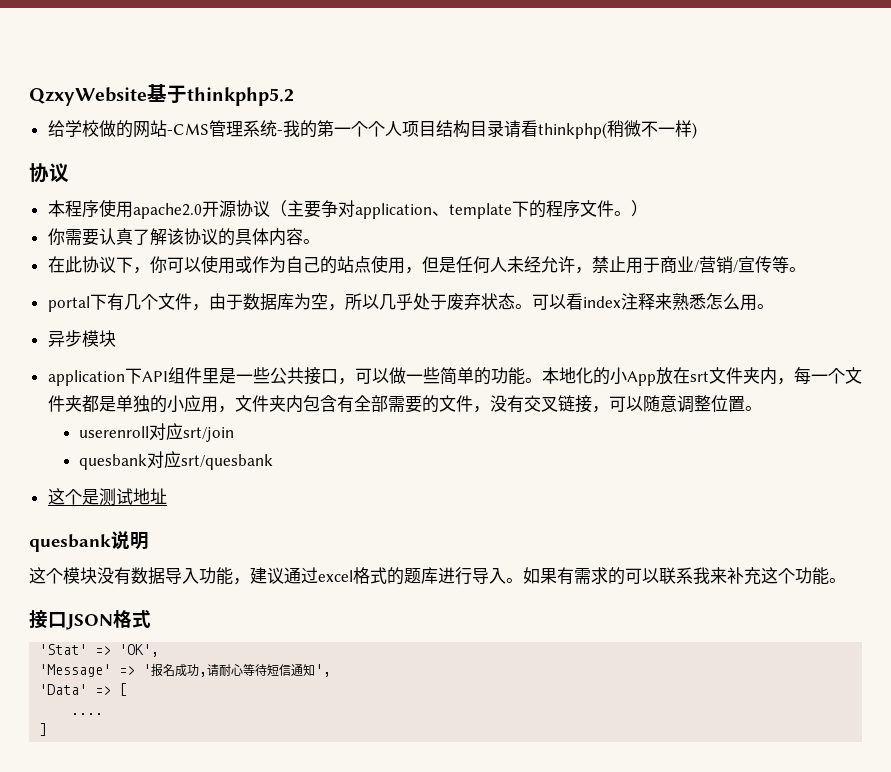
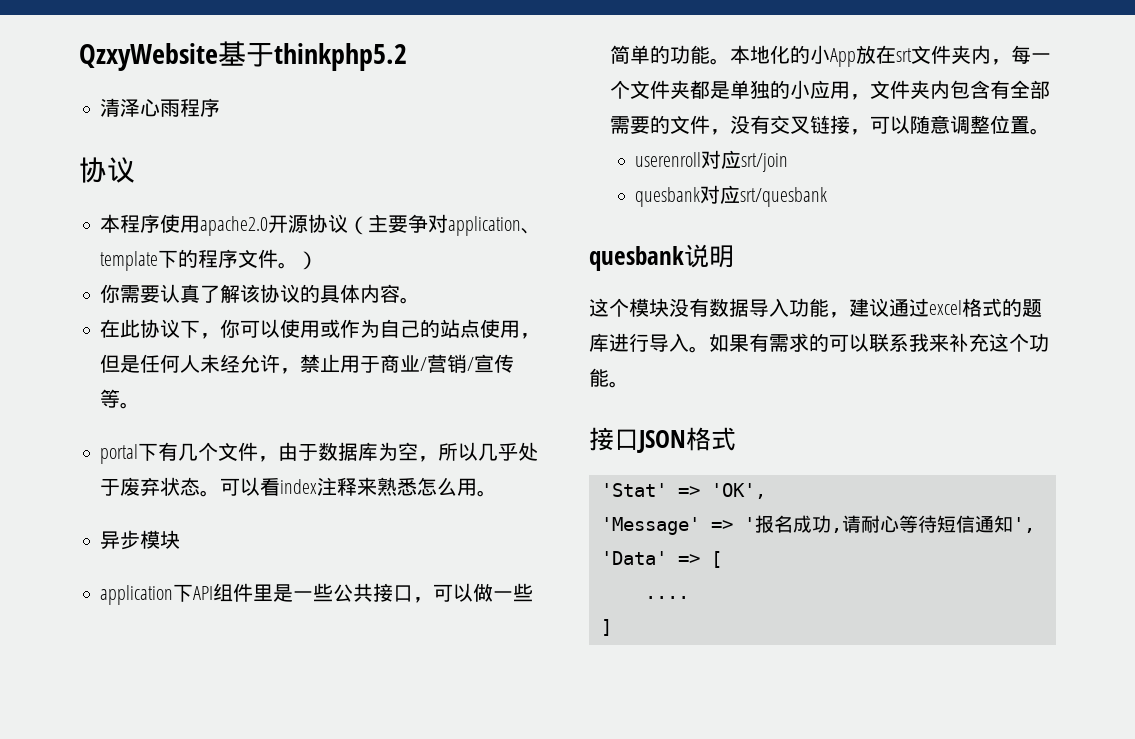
- 给学校做的网站-CMS管理系统-我的第一个个人项目结构目录请看thinkphp(稍微不一样)
+ 清泽心雨程序
- 这个是测试地址

